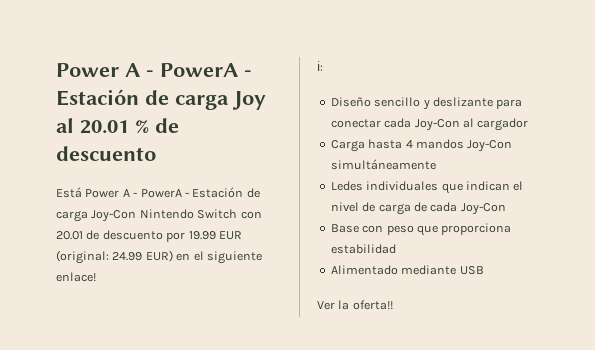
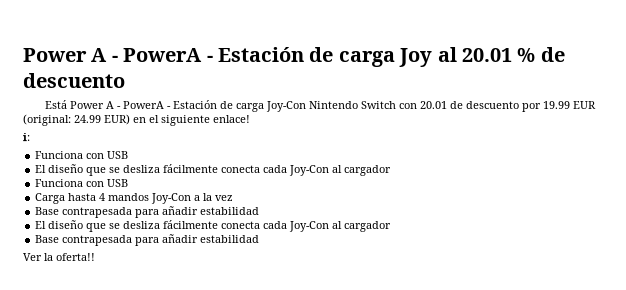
  ℹ:
- Diseño sencillo y deslizante para conectar cada Joy-Con al cargador
+ Funciona con USB
+ El diseño que se desliza fácilmente conecta cada Joy-Con al cargador
+ Funciona con USB
- Carga hasta 4 mandos Joy-Con simultáneamente
- Ledes individuales que indican el nivel de carga de cada Joy-Con
- Base con peso que proporciona estabilidad
- Alimentado mediante USB
+ Carga hasta 4 mandos Joy-Con a la vez
+ Base contrapesada para añadir estabilidad
+ El diseño que se desliza fácilmente conecta cada Joy-Con al cargador
+ Base contrapesada para añadir estabilidad

